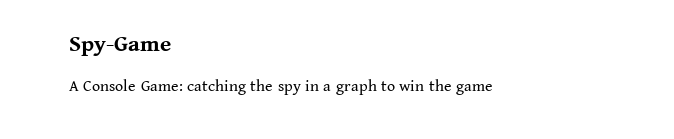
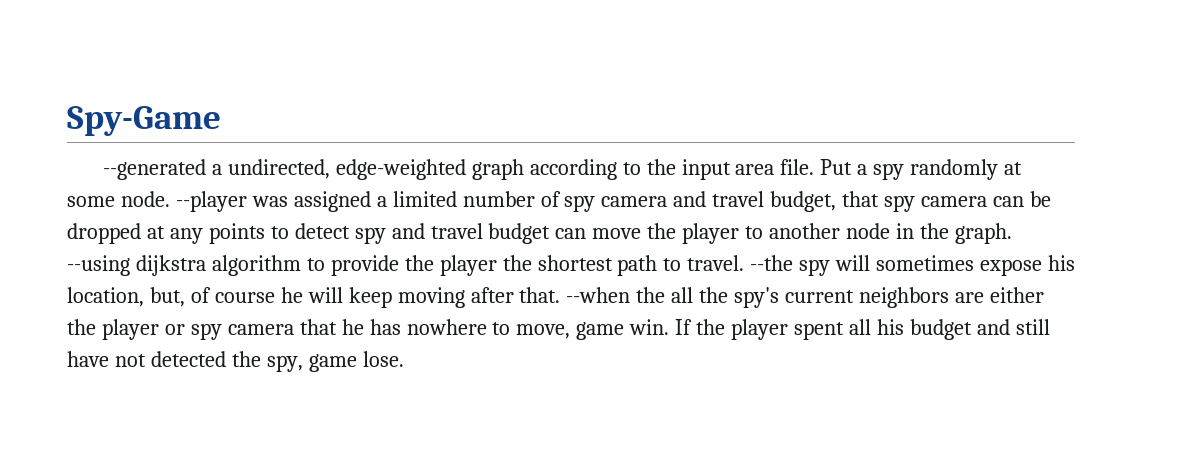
- A Console Game: catching the spy in a graph to win the game
+ --generated a undirected, edge-weighted graph according to the input area file. Put a spy randomly at some node. --player was assigned a limited number of spy camera and travel budget, that spy camera can be dropped at any points to detect spy and travel budget can move the player to another node in the graph. --using dijkstra algorithm to provide the player the shortest path to travel. --the spy will sometimes expose his location, but, of course he will keep moving after that. --when the all the spy's current neighbors are either the player or spy camera that he has nowhere to move, game win. If the player spent all his budget and still have not detected the spy, game lose.

